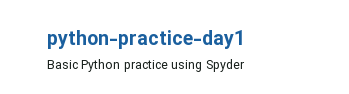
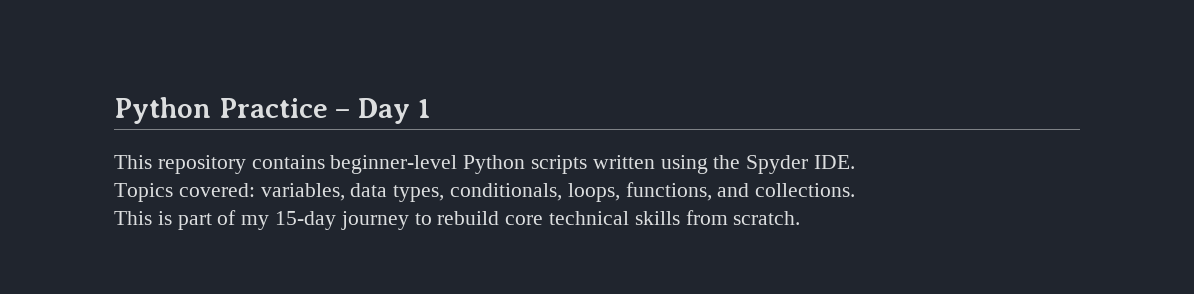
- python-practice-day1
- Basic Python practice using Spyder
+ Python Practice – Day 1
+ This repository contains beginner-level Python scripts written using the Spyder IDE.
+ Topics covered: variables, data types, conditionals, loops, functions, and collections.
+ This is part of my 15-day journey to rebuild core technical skills from scratch.

